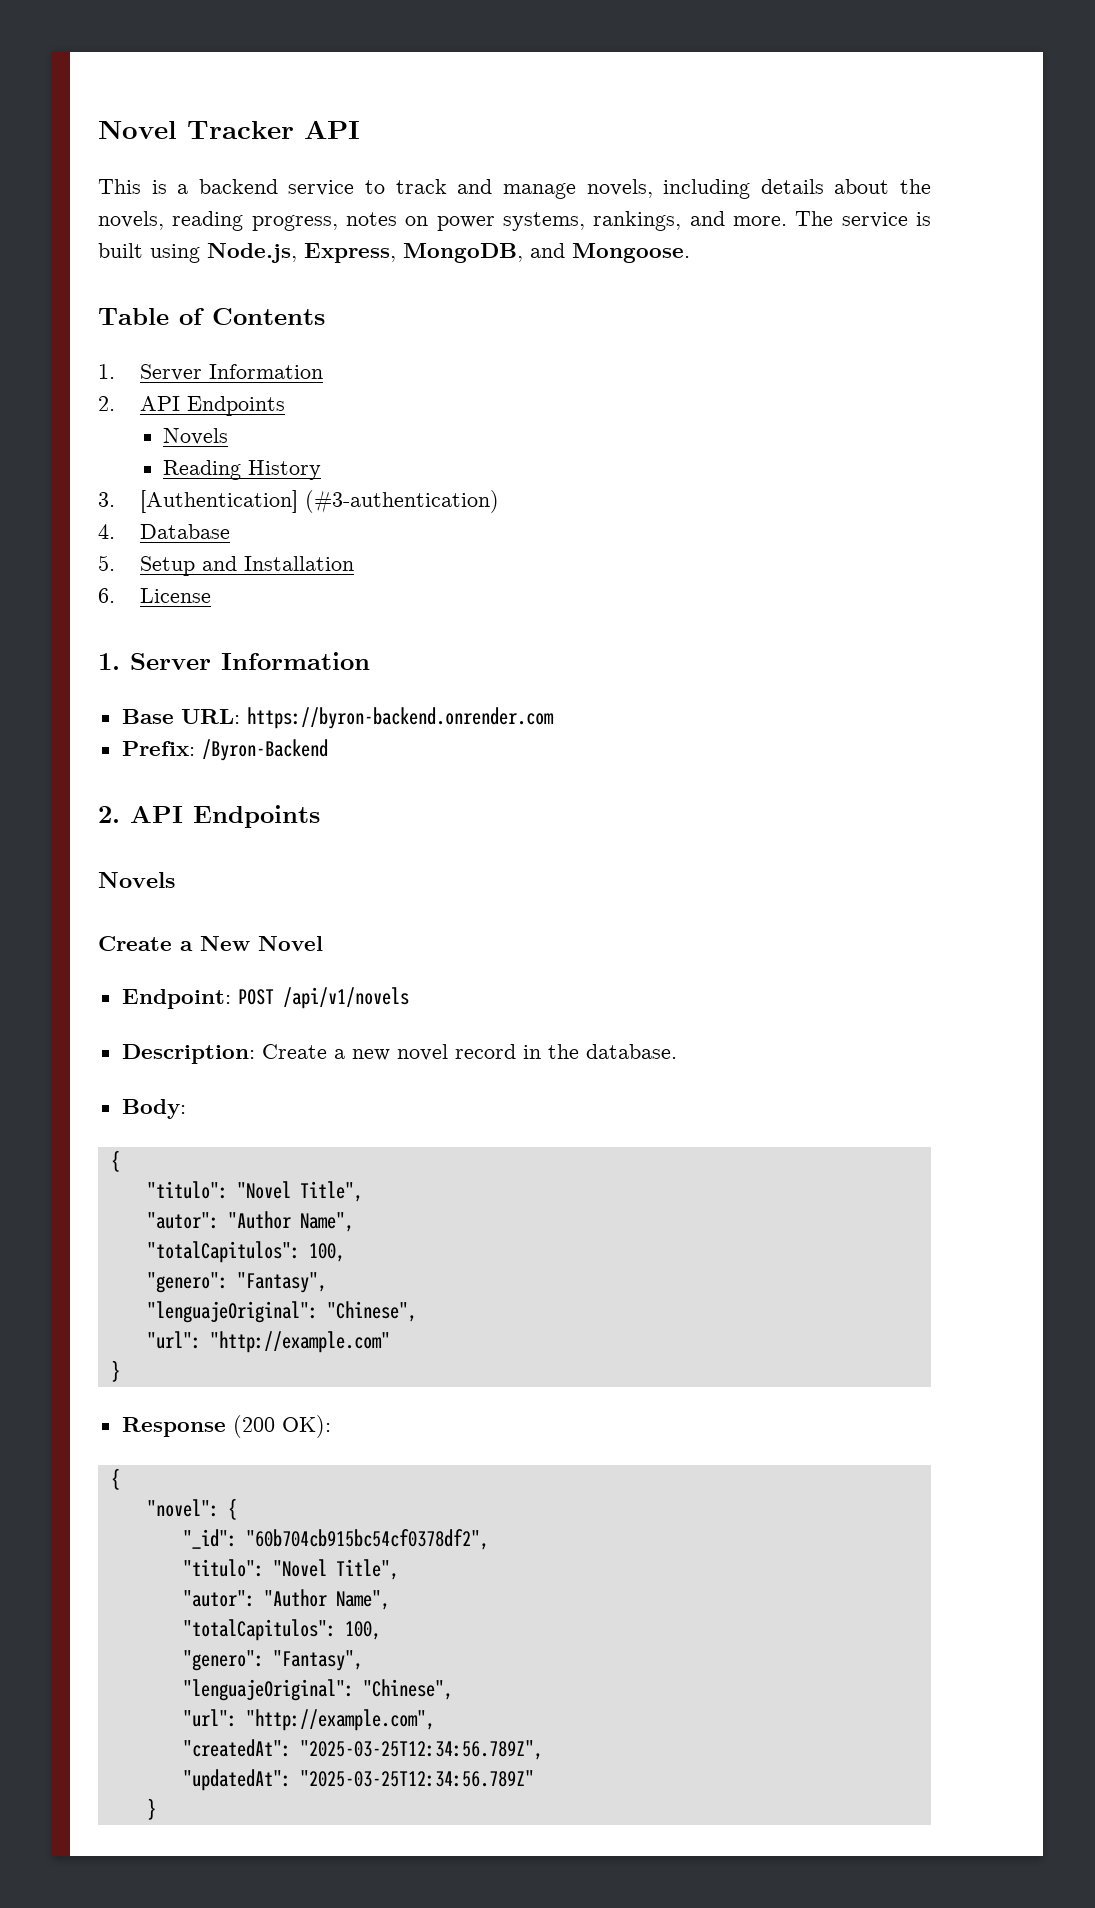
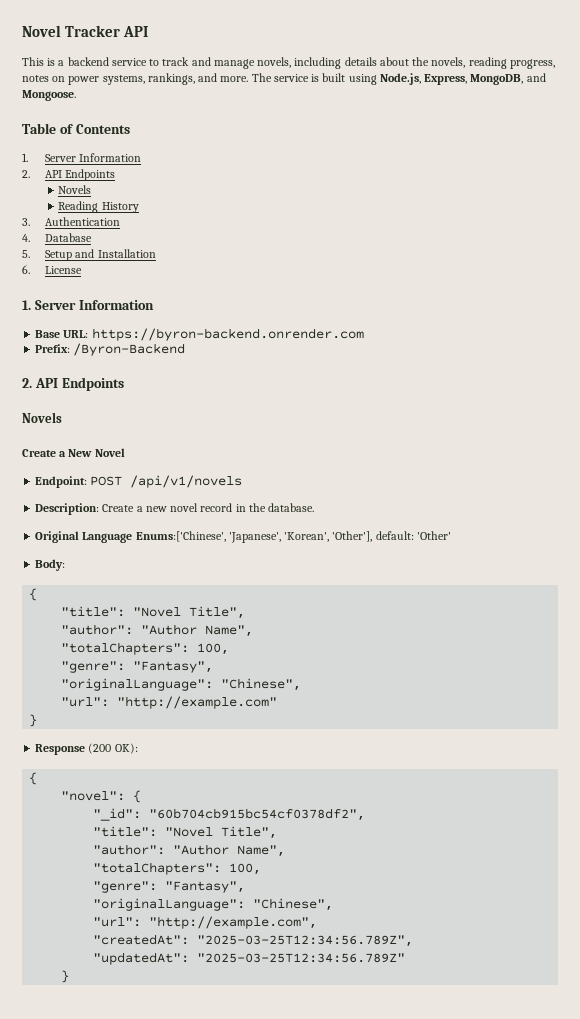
- 3. [Authentication] (#3-authentication)
+ 3. Authentication
+ Original Language Enums:['Chinese', 'Japanese', 'Korean', 'Other'], default: 'Other'
  Body:
  {
- "titulo": "Novel Title",
- "autor": "Author Name",
- "totalCapitulos": 100,
- "genero": "Fantasy",
- "lenguajeOriginal": "Chinese",
+ "title": "Novel Title",
+ "author": "Author Name",
+ "totalChapters": 100,
+ "genre": "Fantasy",
+ "originalLanguage": "Chinese",
  "_id": "60b704cb915bc54cf0378df2",
- "titulo": "Novel Title",
- "autor": "Author Name",
- "totalCapitulos": 100,
- "genero": "Fantasy",
- "lenguajeOriginal": "Chinese",
+ "title": "Novel Title",
+ "author": "Author Name",
+ "totalChapters": 100,
+ "genre": "Fantasy",
+ "originalLanguage": "Chinese",

